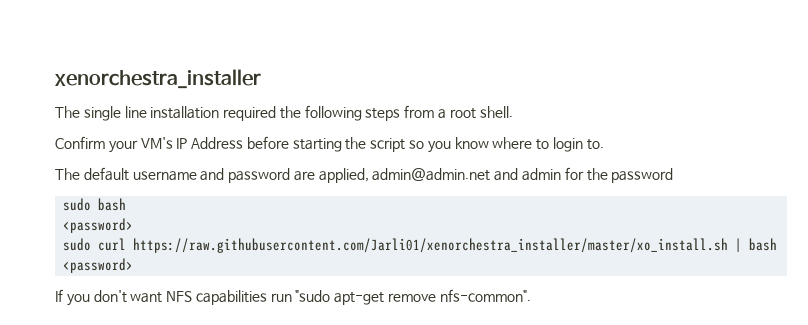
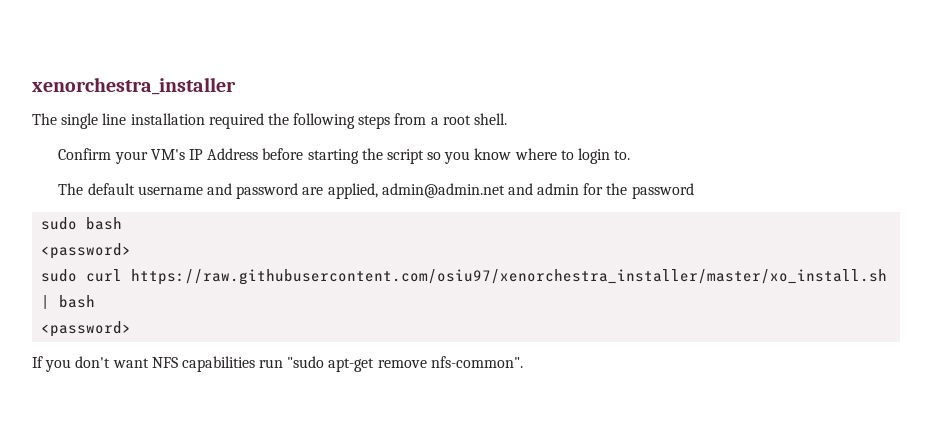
- sudo curl https://raw.githubusercontent.com/Jarli01/xenorchestra_installer/master/xo_install.sh | bash
+ sudo curl https://raw.githubusercontent.com/osiu97/xenorchestra_installer/master/xo_install.sh | bash

